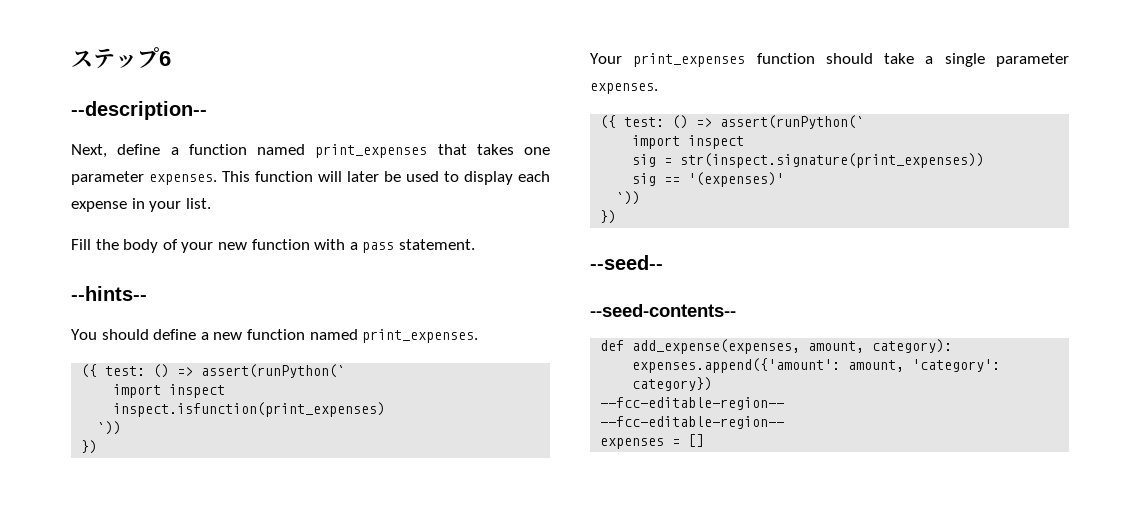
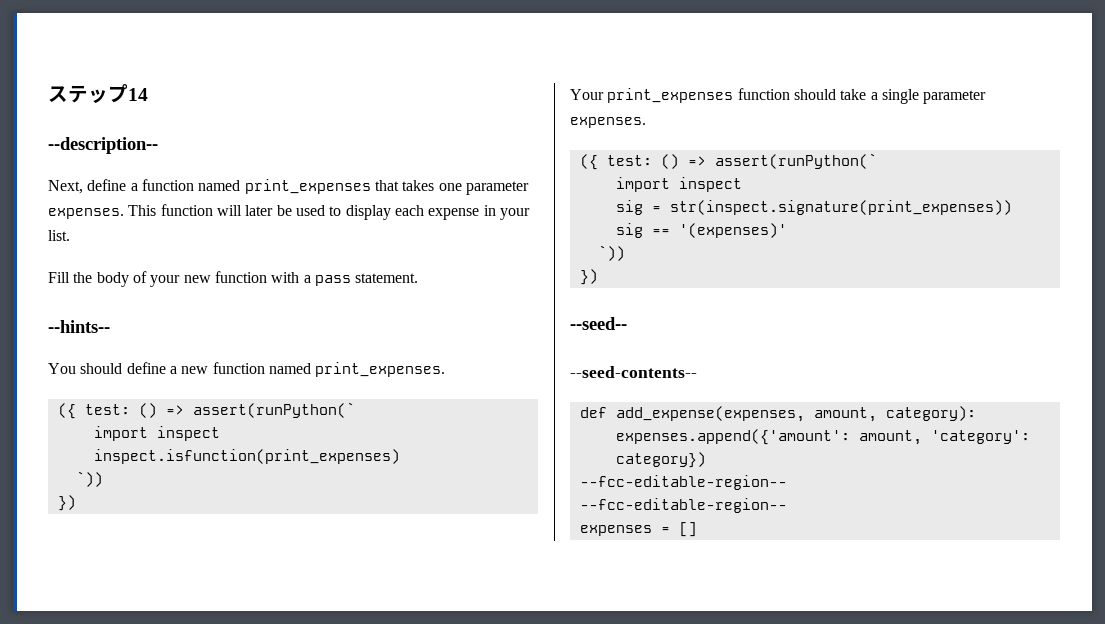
- ステップ6
+ ステップ14

